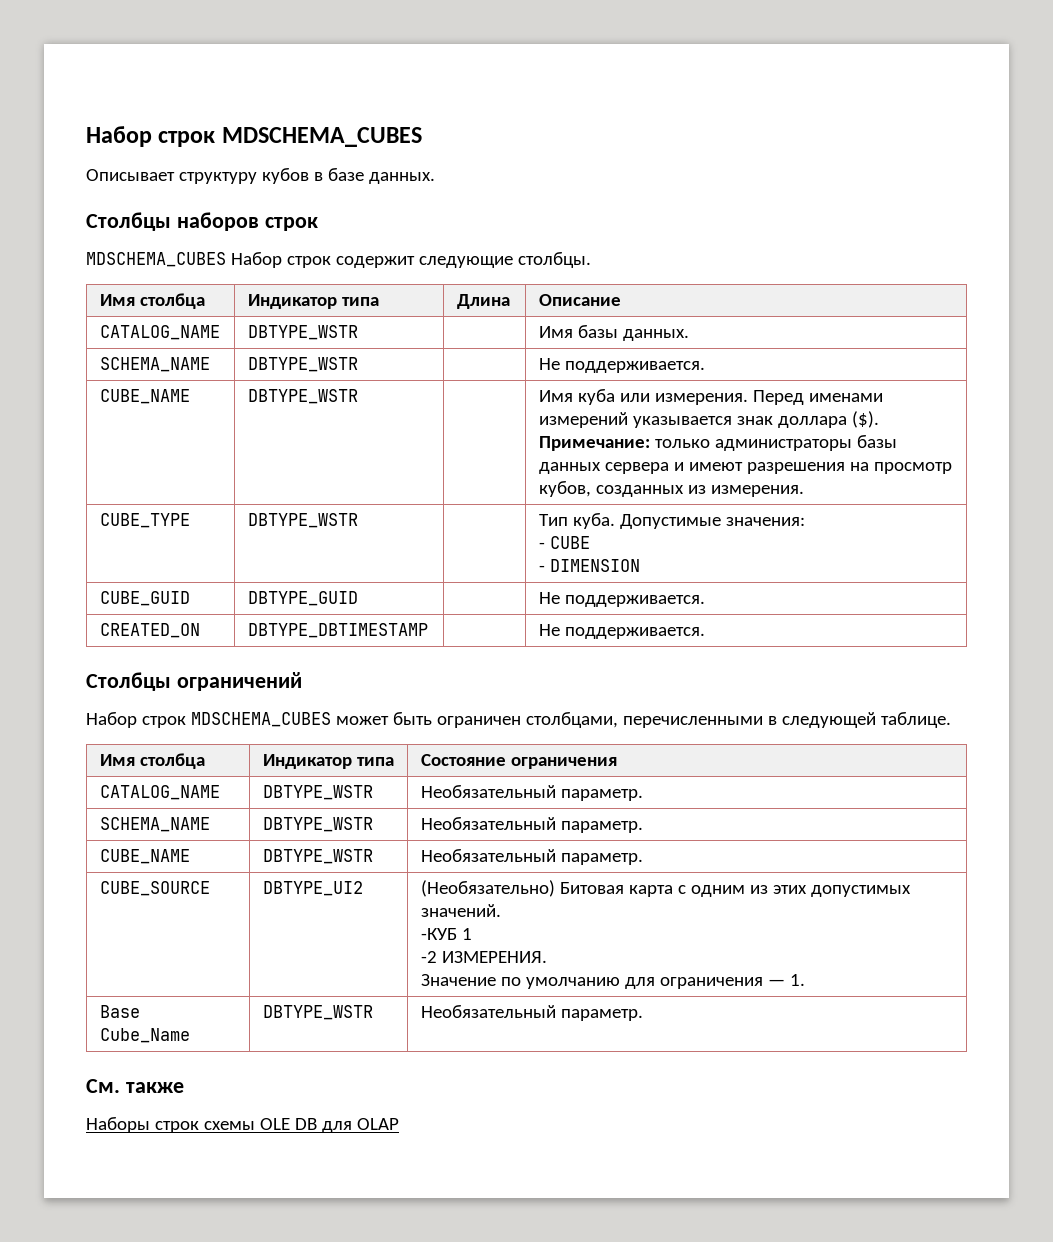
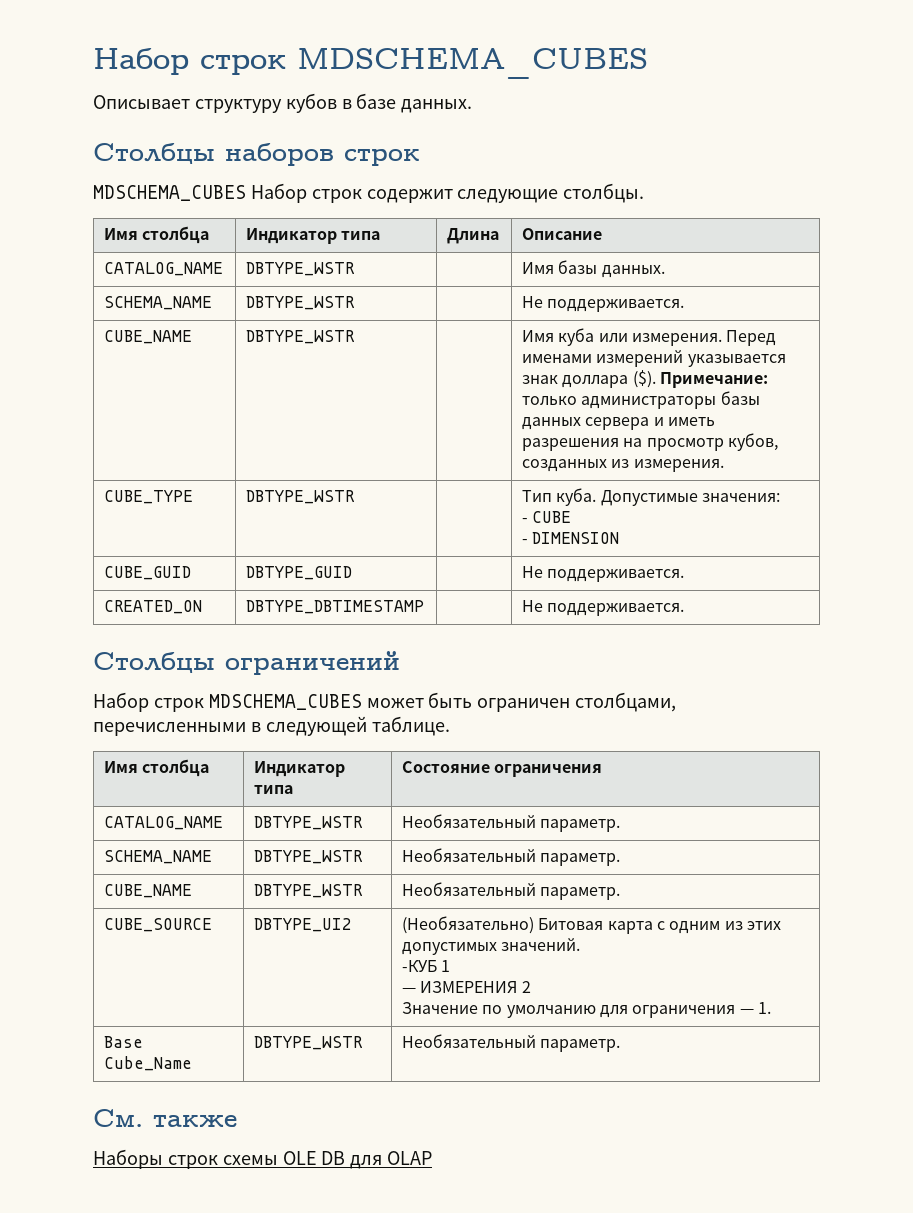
- CUBE_NAME | DBTYPE_WSTR | | Имя куба или измерения. Перед именами измерений указывается знак доллара ($). Примечание: только администраторы базы данных сервера и имеют разрешения на просмотр кубов, созданных из измерения.
+ CUBE_NAME | DBTYPE_WSTR | | Имя куба или измерения. Перед именами измерений указывается знак доллара ($). Примечание: только администраторы базы данных сервера и иметь разрешения на просмотр кубов, созданных из измерения.
  CUBE_SOURCE | DBTYPE_UI2 | (Необязательно) Битовая карта с одним из этих допустимых значений.
  -КУБ 1
- -2 ИЗМЕРЕНИЯ.
+ — ИЗМЕРЕНИЯ 2

